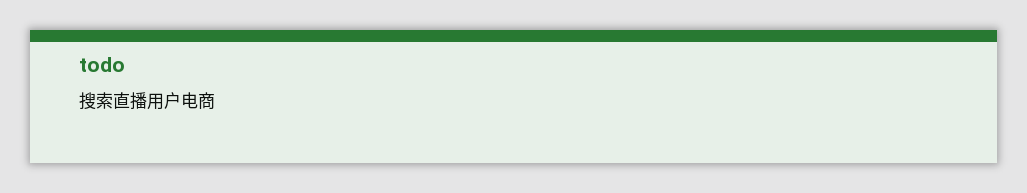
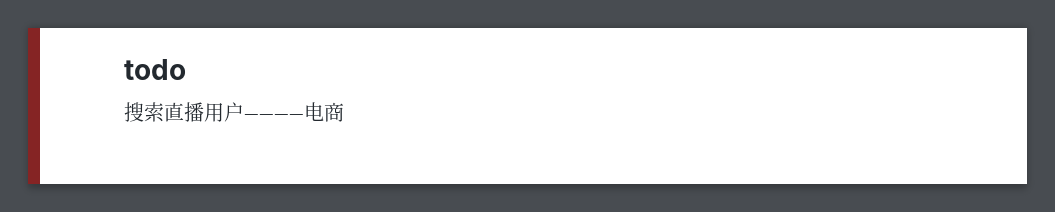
- 搜索直播用户电商
+ 搜索直播用户————电商

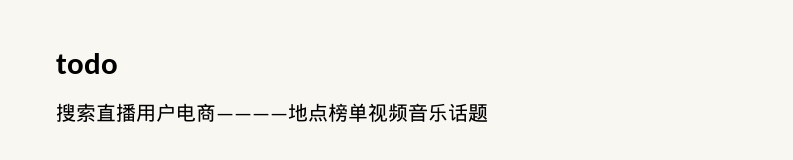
- 搜索直播用户————电商
+ 搜索直播用户电商————地点榜单视频音乐话题

